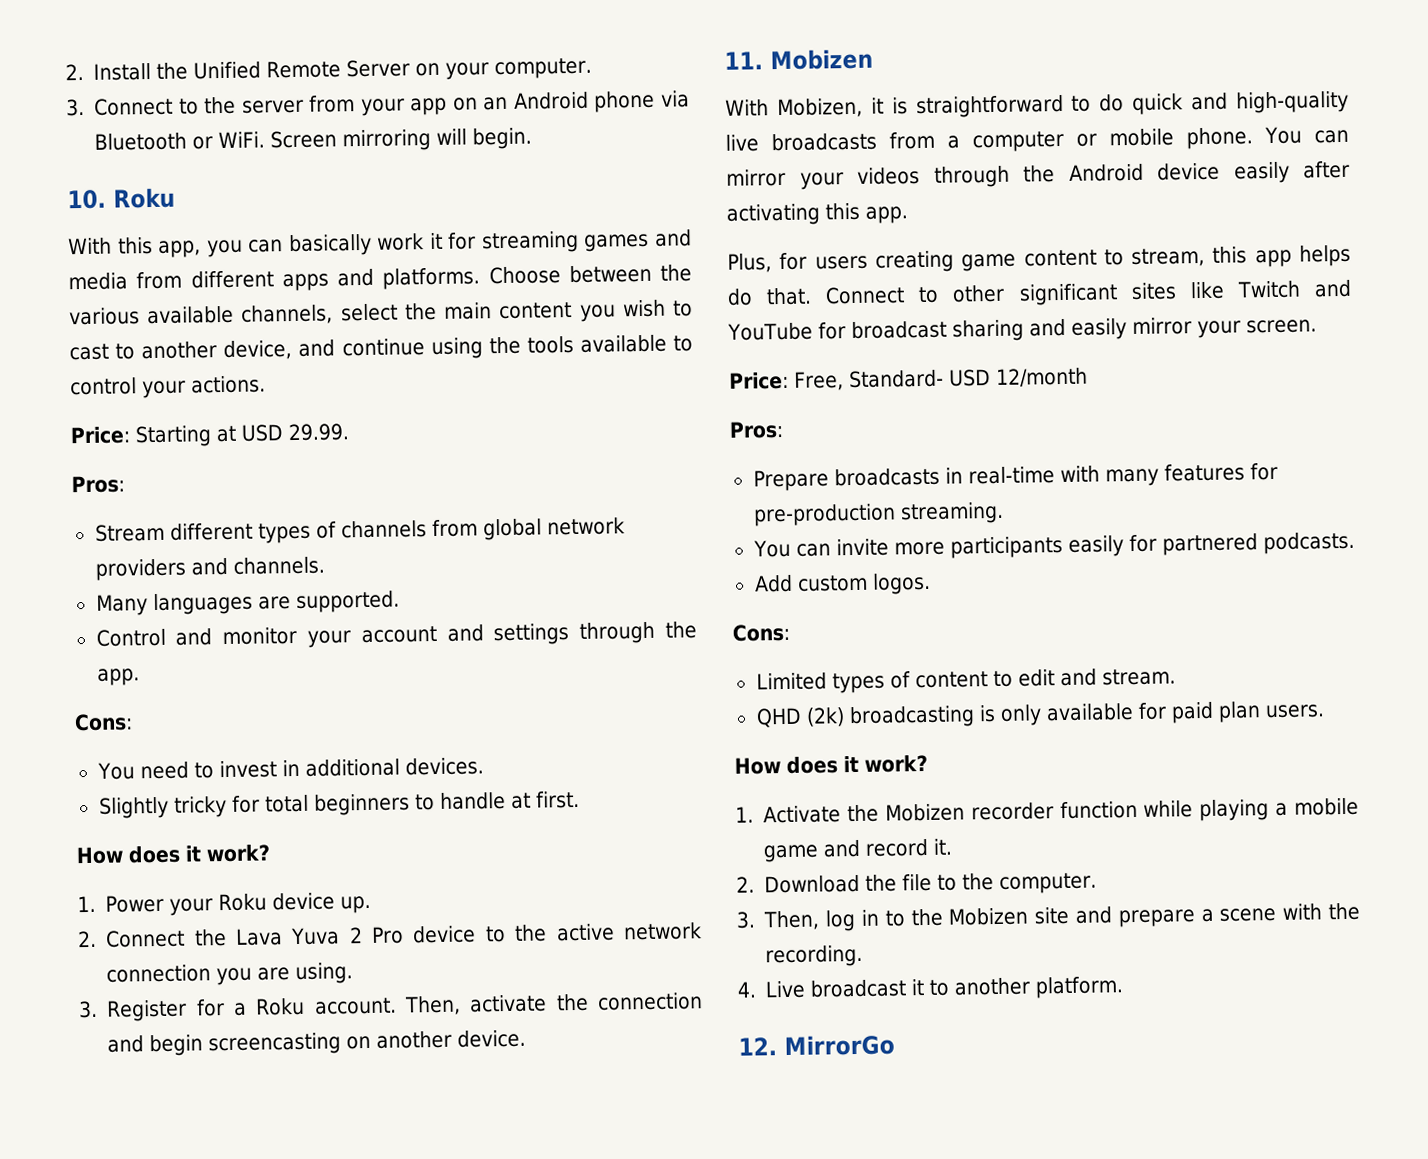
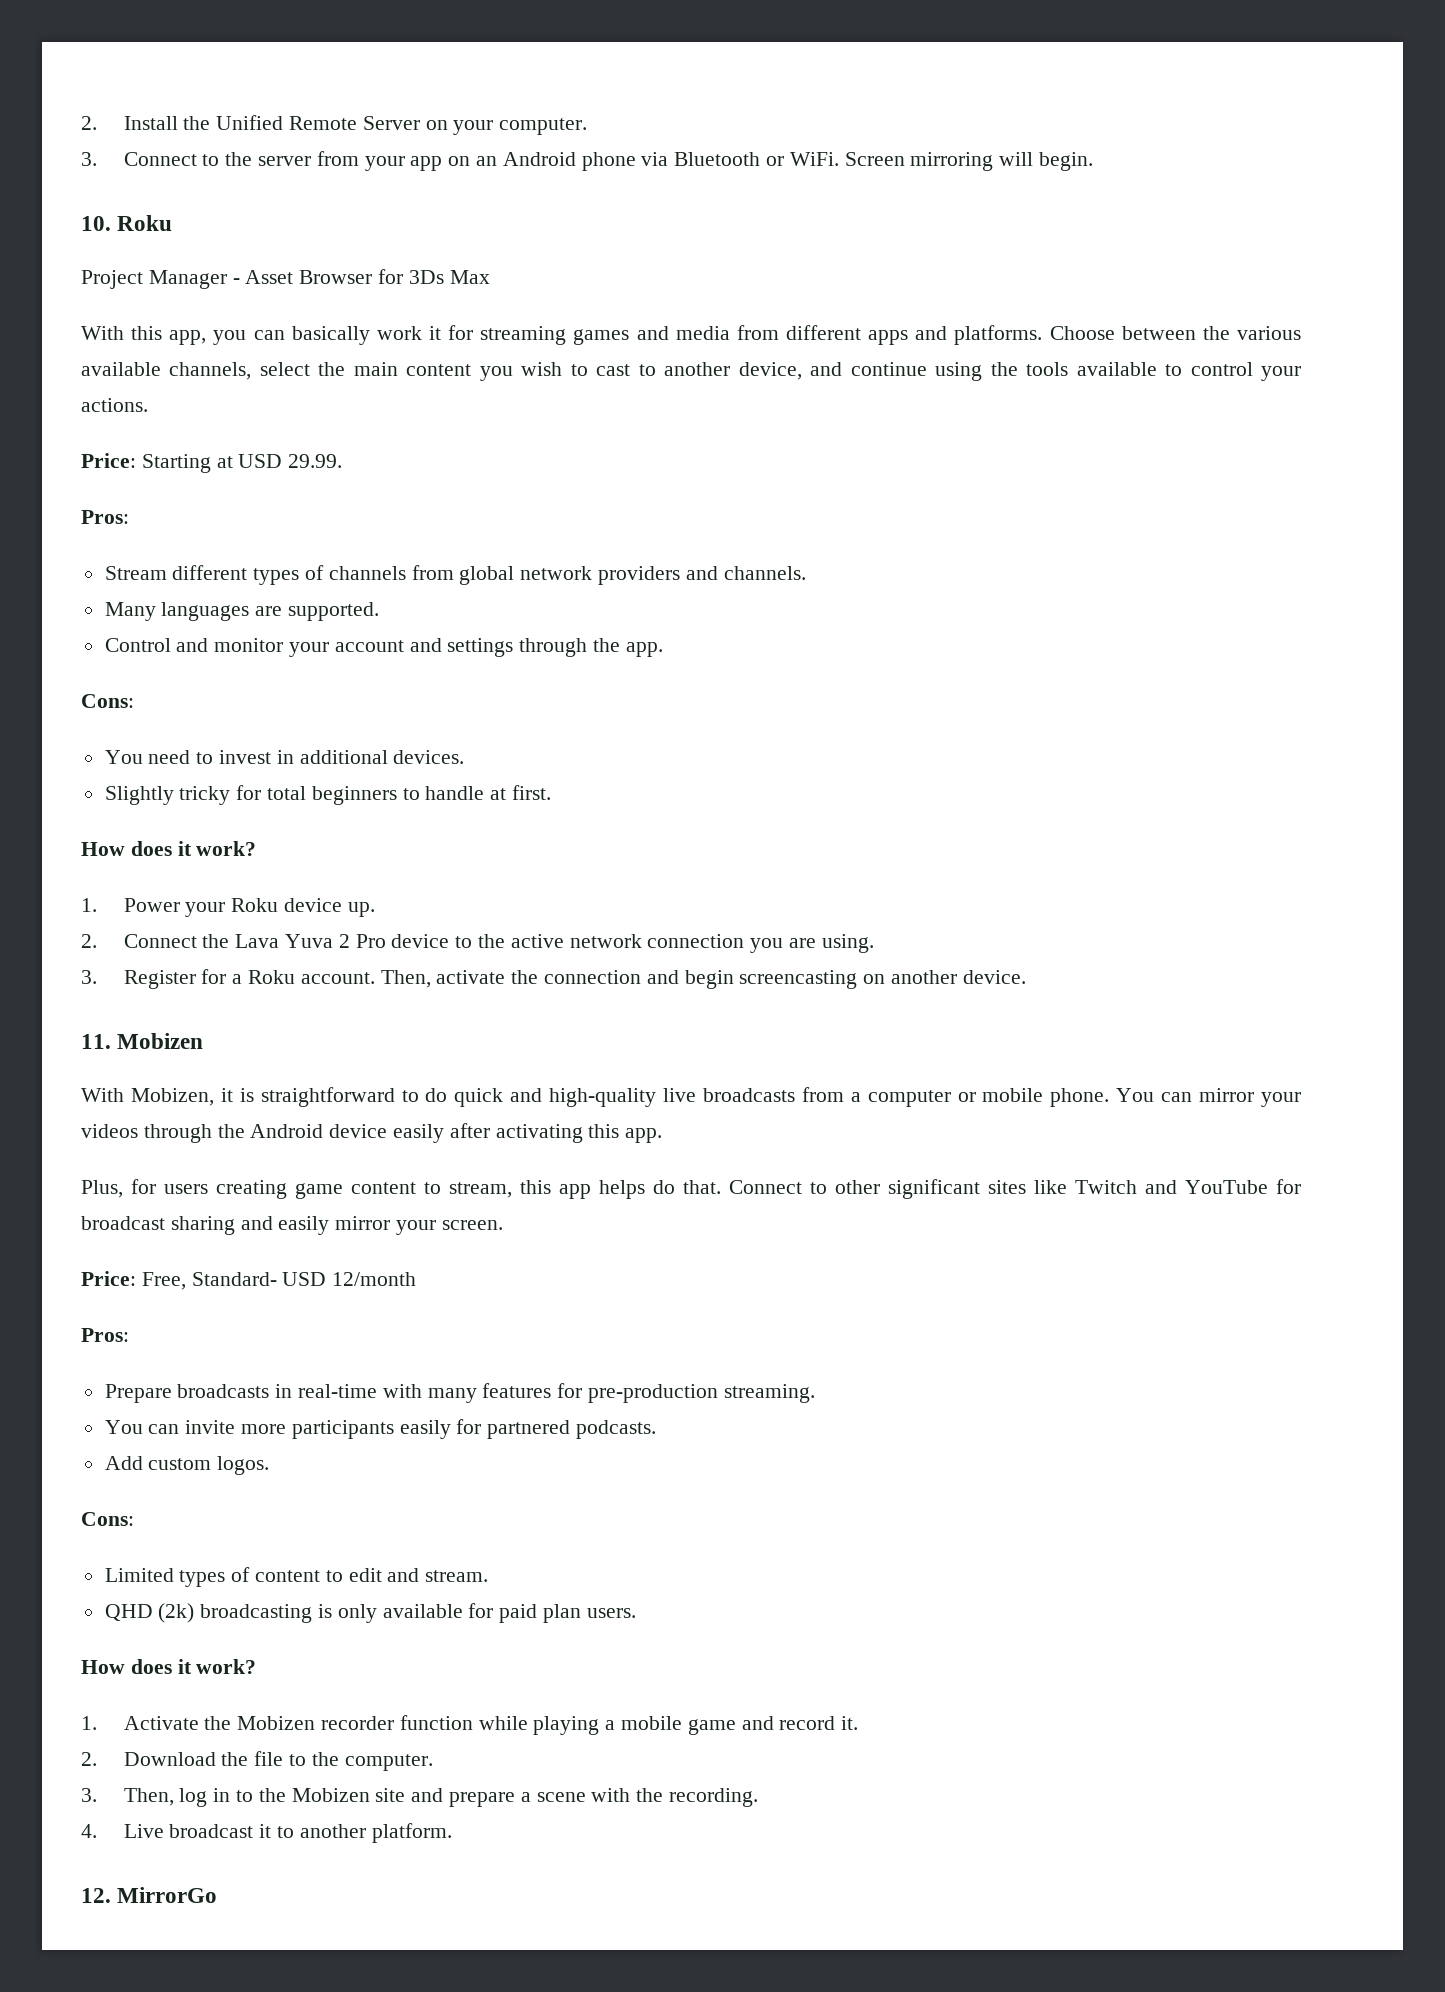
+ Project Manager - Asset Browser for 3Ds Max

